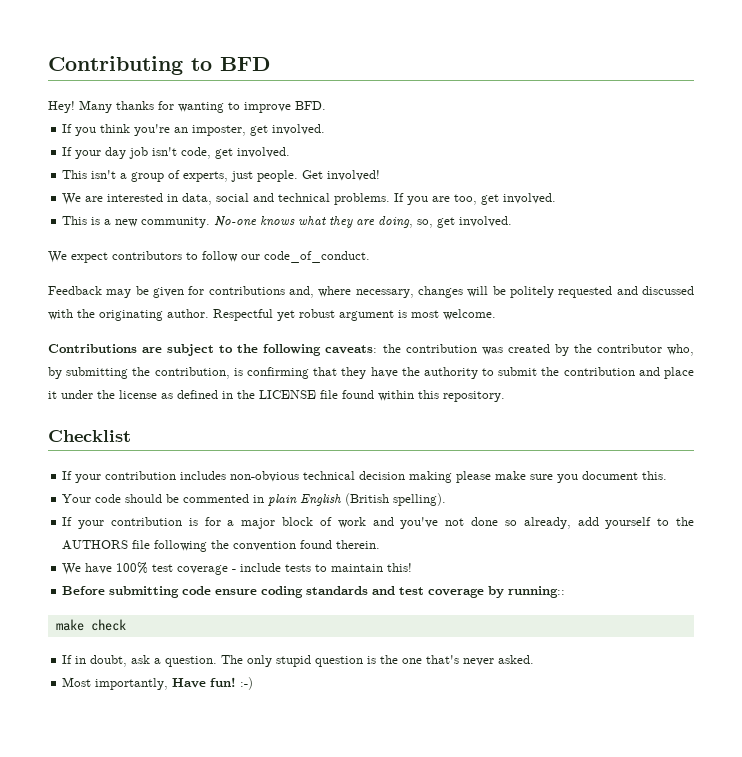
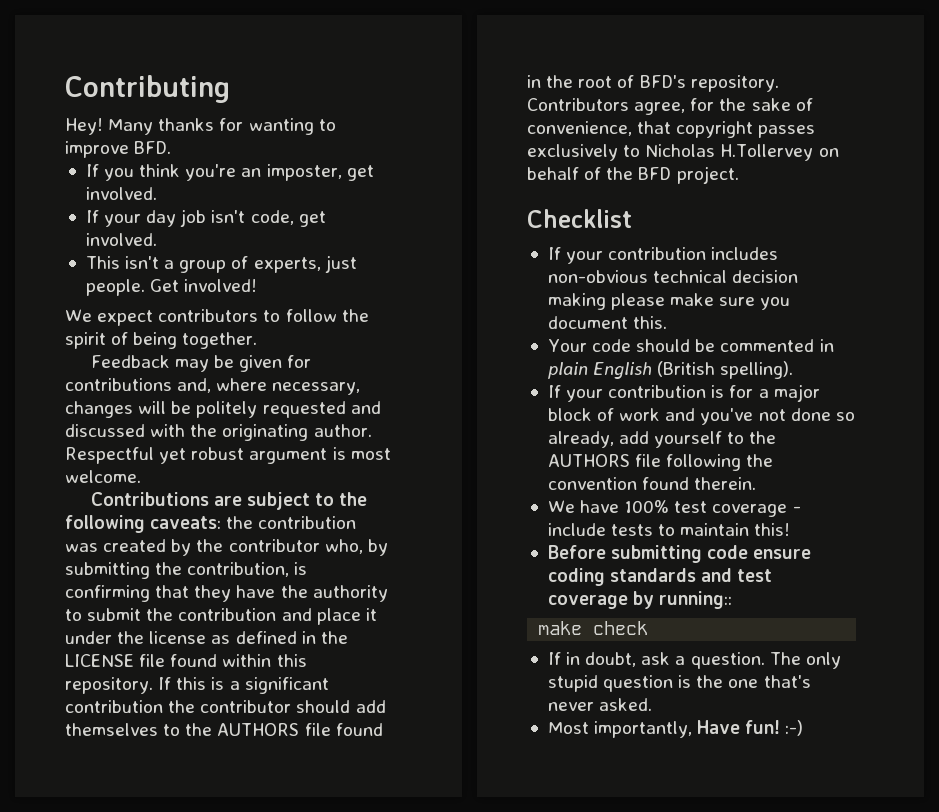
- Contributing to BFD
+ Contributing
- We are interested in data, social and technical problems. If you are too, get involved.
- This is a new community. No-one knows what they are doing, so, get involved.
- We expect contributors to follow our code_of_conduct.
+ We expect contributors to follow the spirit of being together.
+ If this is a significant contribution the contributor should add themselves to the AUTHORS file found in the root of BFD's repository. Contributors agree, for the sake of convenience, that copyright passes exclusively to Nicholas H.Tollervey on behalf of the BFD project.

